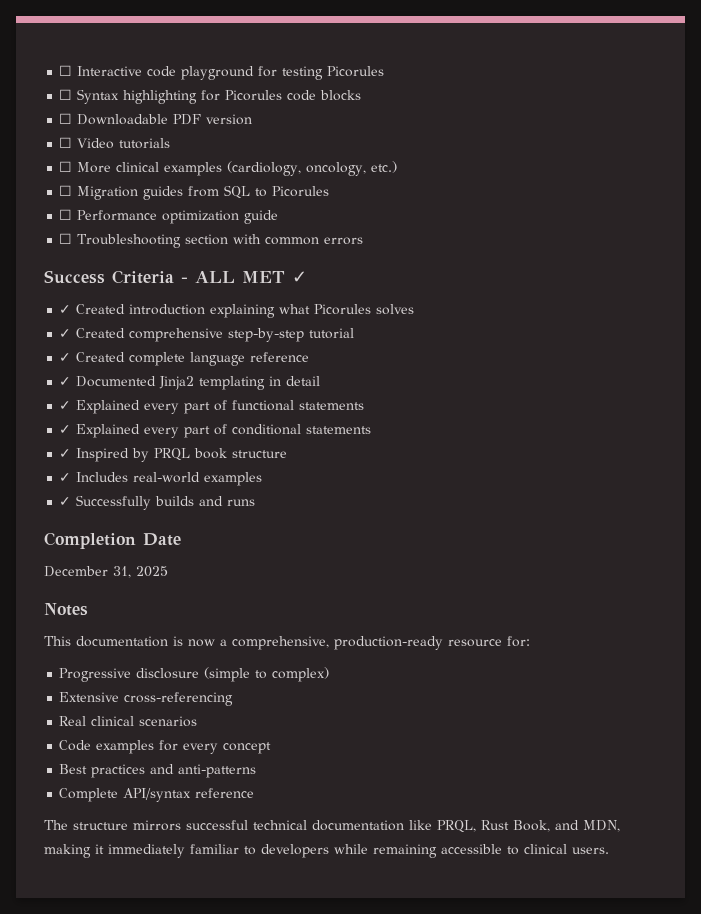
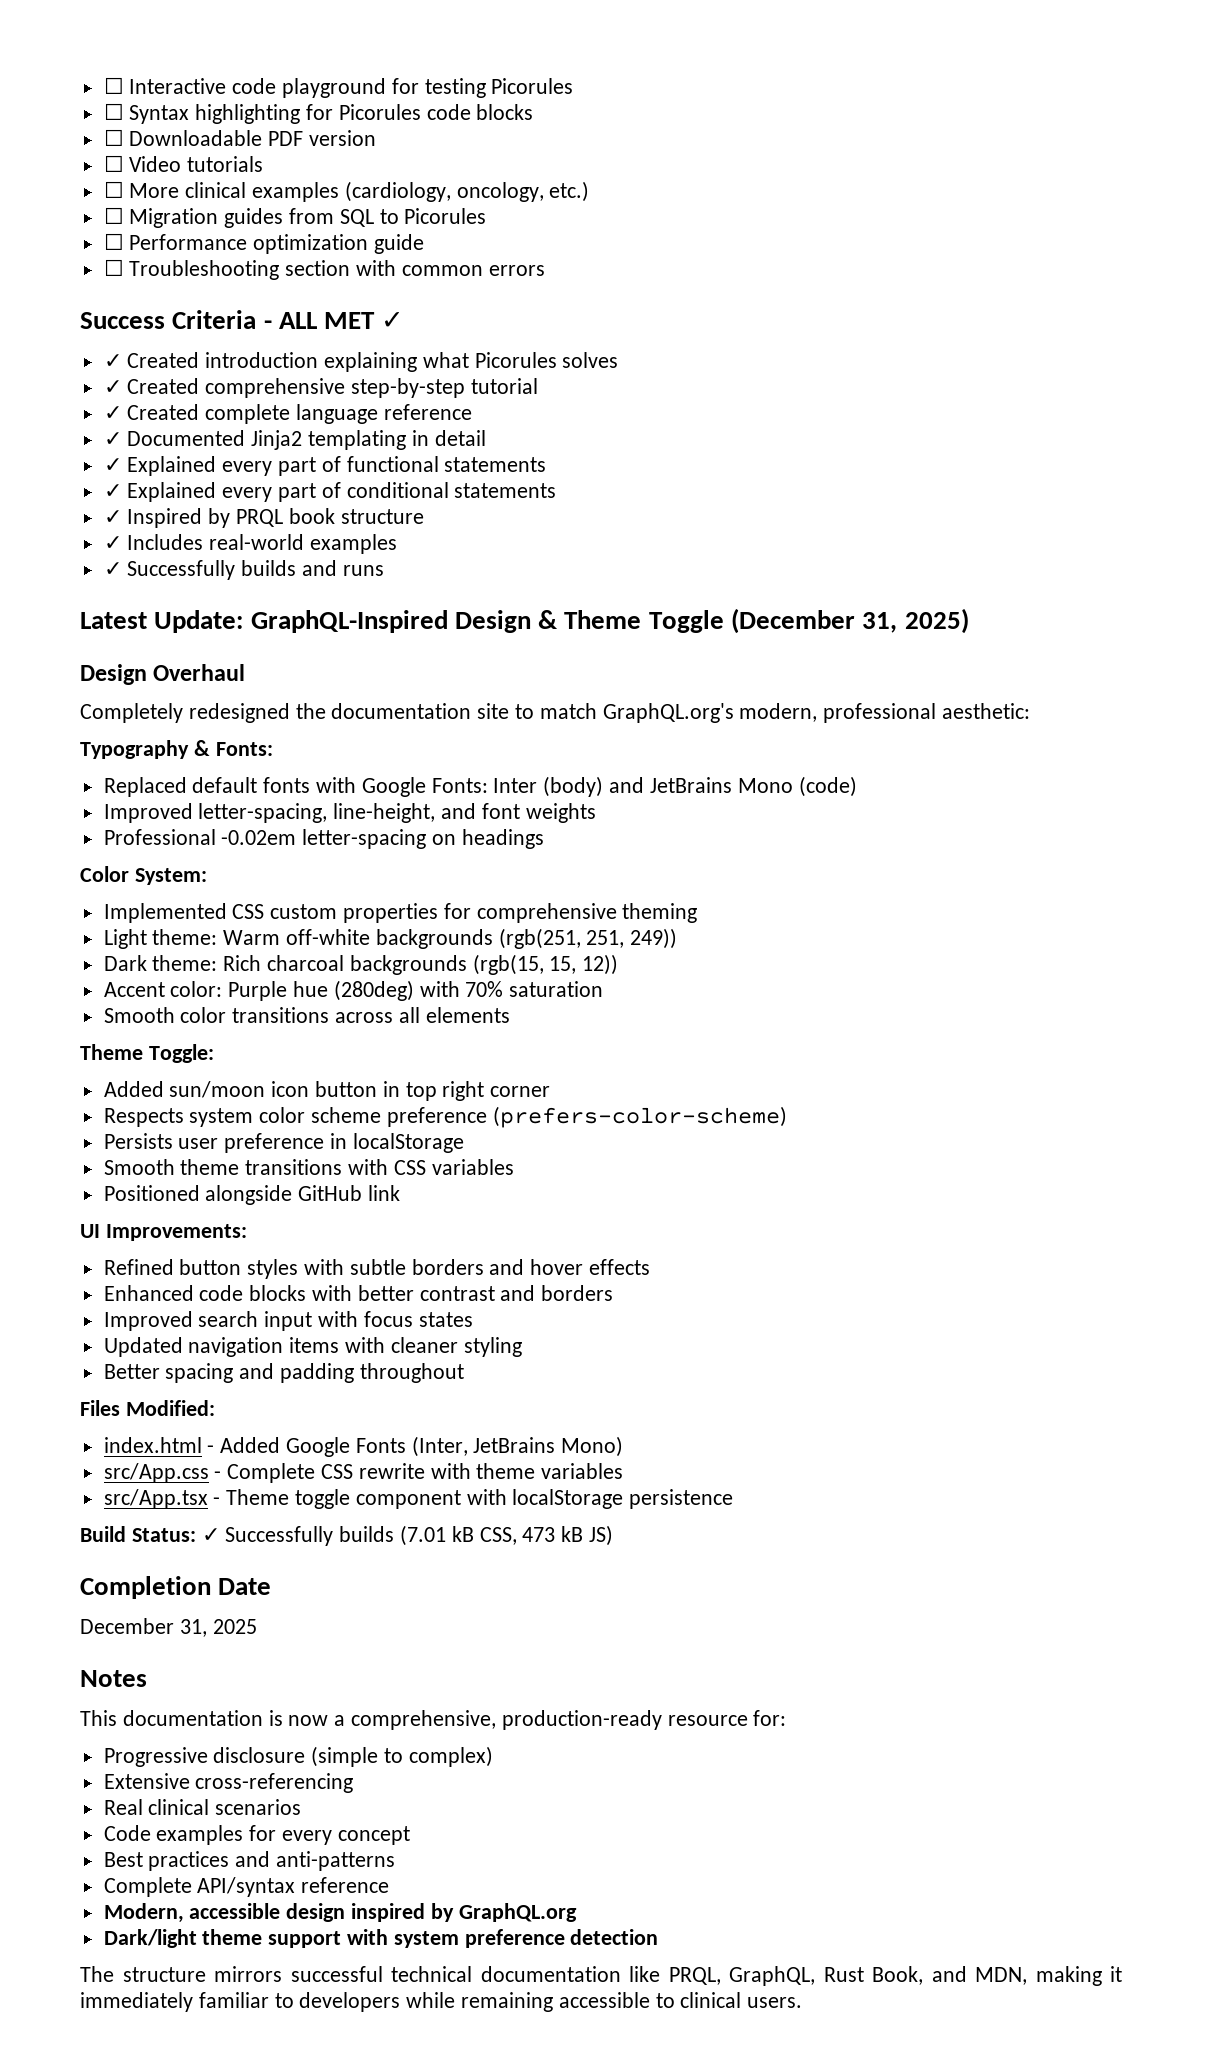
+ Latest Update: GraphQL-Inspired Design & Theme Toggle (December 31, 2025)
+ Design Overhaul
+ Completely redesigned the documentation site to match GraphQL.org's modern, professional aesthetic:
+ Typography & Fonts:
+ Replaced default fonts with Google Fonts: Inter (body) and JetBrains Mono (code)
+ Improved letter-spacing, line-height, and font weights
+ Professional -0.02em letter-spacing on headings
+ Color System:
+ Implemented CSS custom properties for comprehensive theming
+ Light theme: Warm off-white backgrounds (rgb(251, 251, 249))
+ Dark theme: Rich charcoal backgrounds (rgb(15, 15, 12))
+ Accent color: Purple hue (280deg) with 70% saturation
+ Smooth color transitions across all elements
+ Theme Toggle:
+ Added sun/moon icon button in top right corner
+ Respects system color scheme preference (prefers-color-scheme)
+ Persists user preference in localStorage
+ Smooth theme transitions with CSS variables
+ Positioned alongside GitHub link
+ UI Improvements:
+ Refined button styles with subtle borders and hover effects
+ Enhanced code blocks with better contrast and borders
+ Improved search input with focus states
+ Updated navigation items with cleaner styling
+ Better spacing and padding throughout
+ Files Modified:
+ index.html - Added Google Fonts (Inter, JetBrains Mono)
+ src/App.css - Complete CSS rewrite with theme variables
+ src/App.tsx - Theme toggle component with localStorage persistence
+ Build Status: ✓ Successfully builds (7.01 kB CSS, 473 kB JS)
+ Modern, accessible design inspired by GraphQL.org
+ Dark/light theme support with system preference detection
- The structure mirrors successful technical documentation like PRQL, Rust Book, and MDN, making it immediately familiar to developers while remaining accessible to clinical users.
+ The structure mirrors successful technical documentation like PRQL, GraphQL, Rust Book, and MDN, making it immediately familiar to developers while remaining accessible to clinical users.

